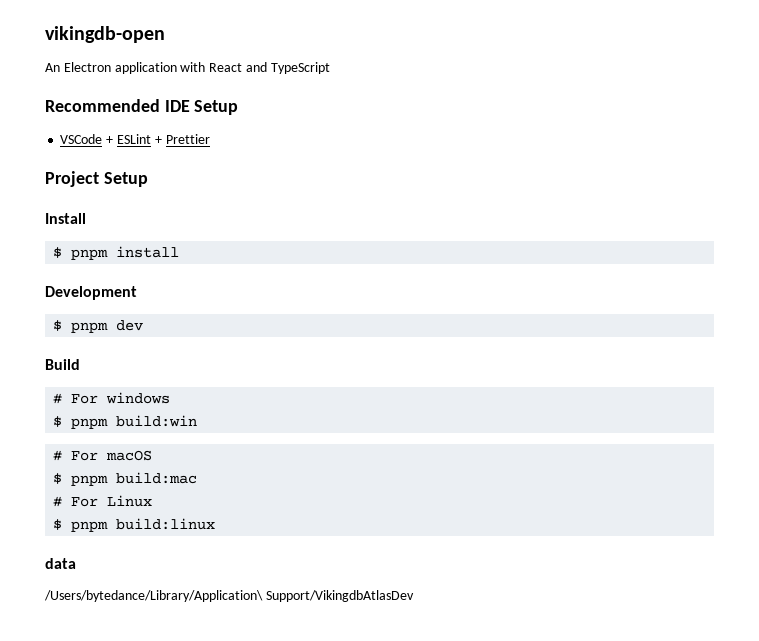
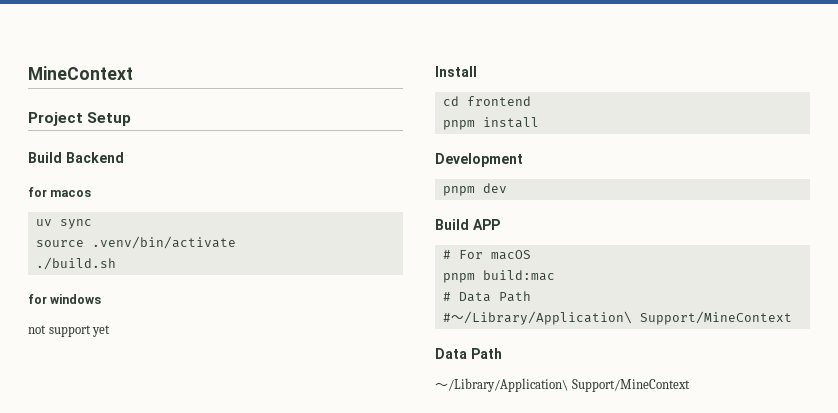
- vikingdb-open
- An Electron application with React and TypeScript
- Recommended IDE Setup
- VSCode + ESLint + Prettier
+ MineContext
  Project Setup
+ Build Backend
+ for macos
+ uv sync
+ source .venv/bin/activate
+ ./build.sh
+ for windows
+ not support yet
- $ pnpm install
+ cd frontend
+ pnpm install
- $ pnpm dev
+ pnpm dev
- Build
- # For windows
- $ pnpm build:win
+ Build APP
- $ pnpm build:mac
+ pnpm build:mac
- # For Linux
- $ pnpm build:linux
- data
- /Users/bytedance/Library/Application\ Support/VikingdbAtlasDev
+ # Data Path
+ #～/Library/Application\ Support/MineContext
+ Data Path
+ ～/Library/Application\ Support/MineContext

